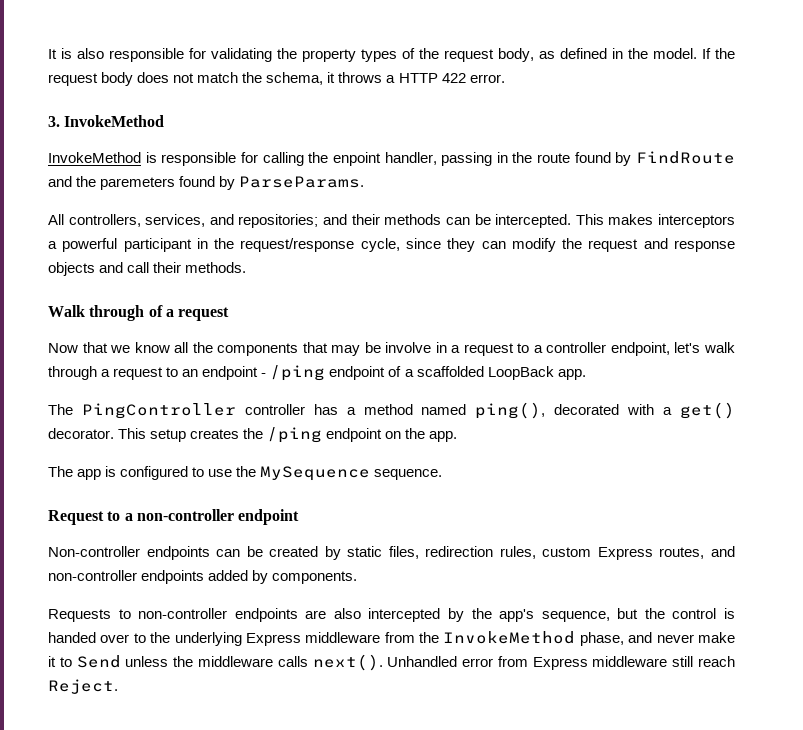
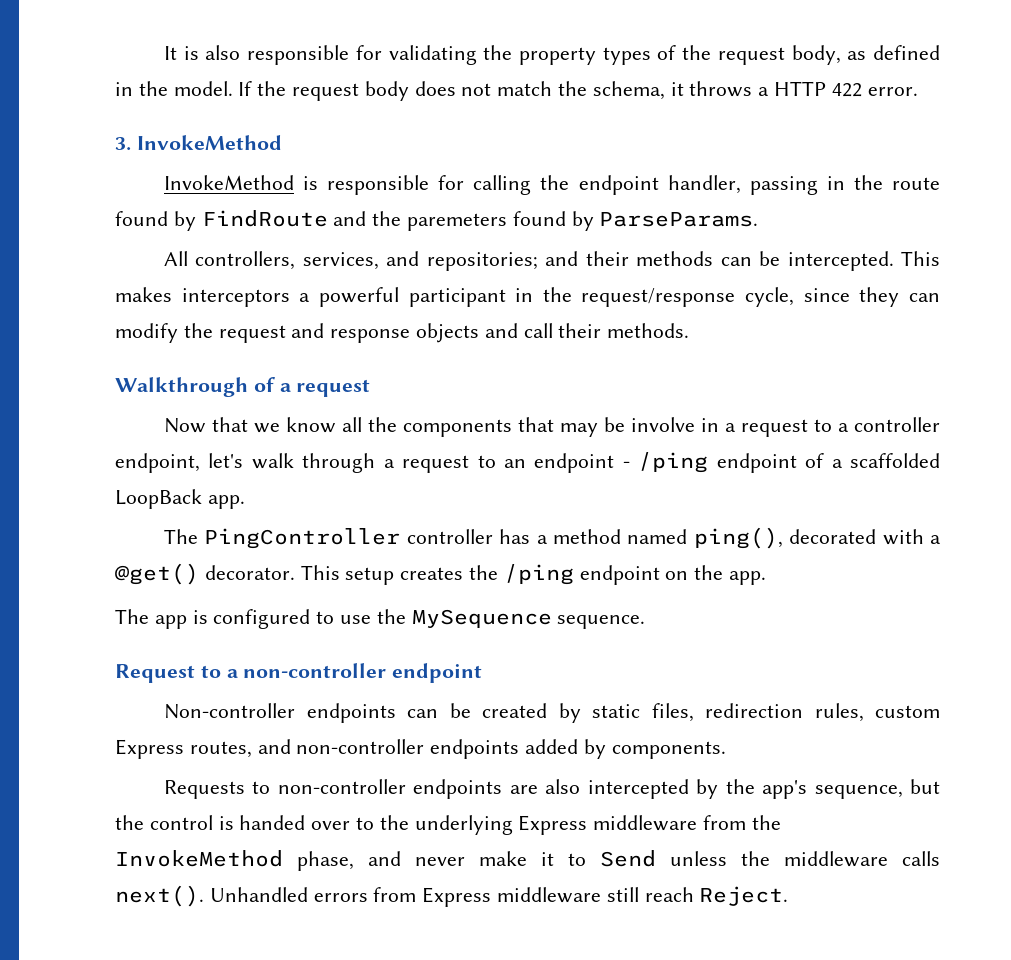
- InvokeMethod is responsible for calling the enpoint handler, passing in the route found by FindRoute and the paremeters found by ParseParams.
+ InvokeMethod is responsible for calling the endpoint handler, passing in the route found by FindRoute and the paremeters found by ParseParams.
- Walk through of a request
+ Walkthrough of a request
- The PingController controller has a method named ping(), decorated with a get() decorator.
+ The PingController controller has a method named ping(), decorated with a @get() decorator.
- Unhandled error from Express middleware still reach Reject.
+ Unhandled errors from Express middleware still reach Reject.

